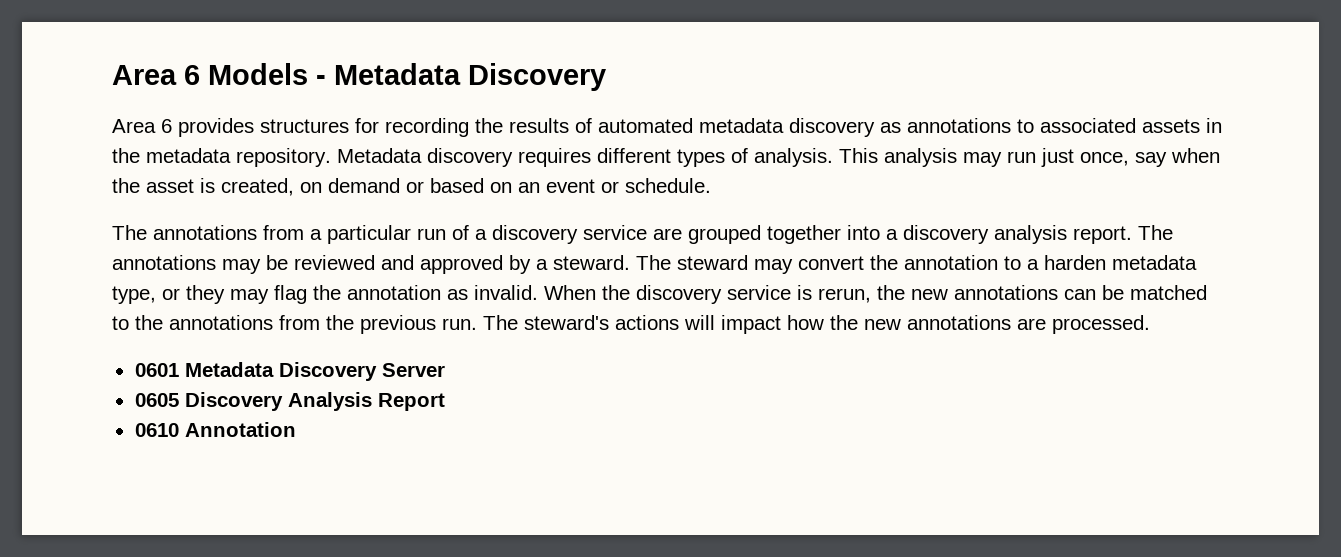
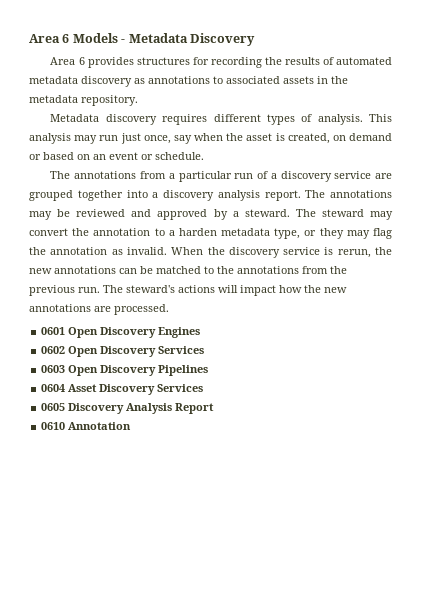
- Area 6 provides structures for recording the results of automated metadata discovery as annotations to associated assets in the metadata repository. Metadata discovery requires different types of analysis.
+ Area 6 provides structures for recording the results of automated metadata discovery as annotations to associated assets in the metadata repository.
+ Metadata discovery requires different types of analysis.
- 0601 Metadata Discovery Server
+ 0601 Open Discovery Engines
+ 0602 Open Discovery Services
+ 0603 Open Discovery Pipelines
+ 0604 Asset Discovery Services

